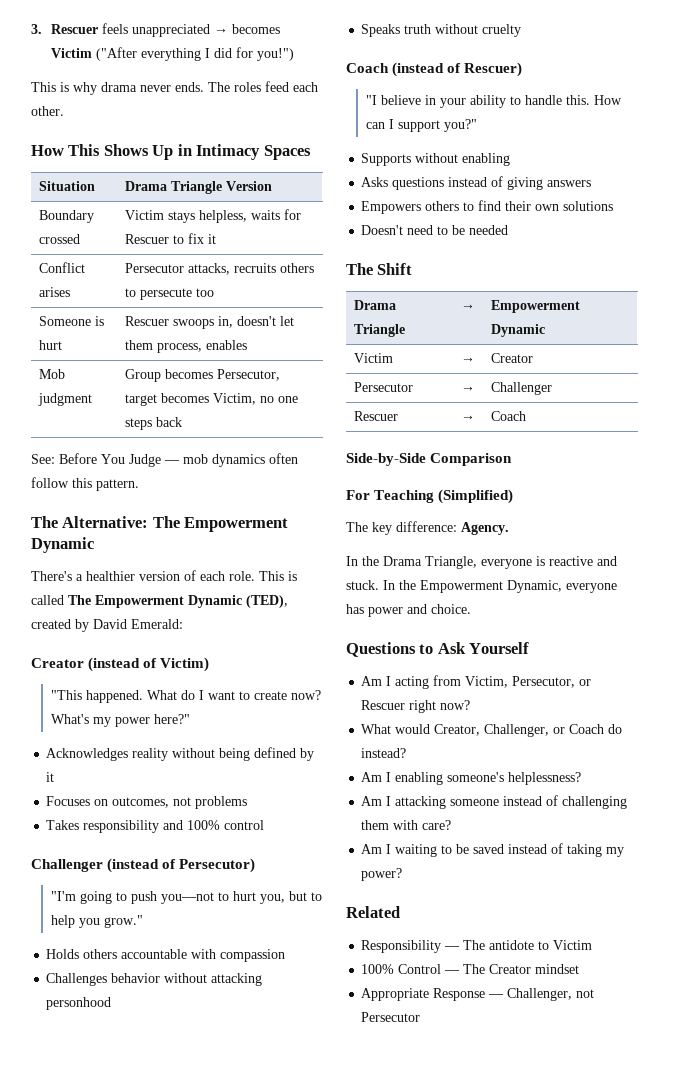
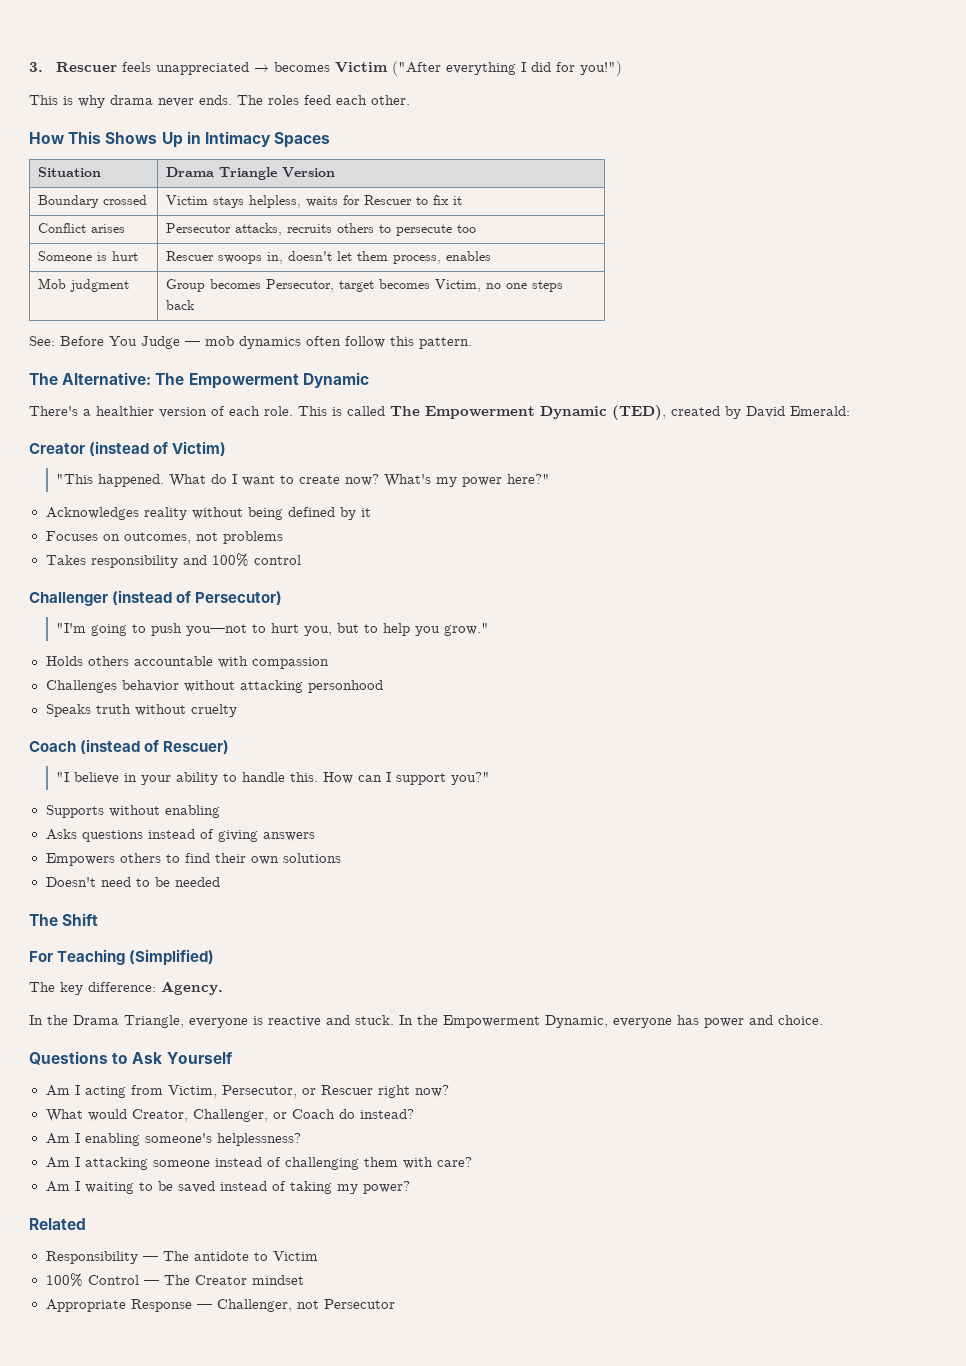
- Drama Triangle | → | Empowerment Dynamic
- Victim | → | Creator
- Persecutor | → | Challenger
- Rescuer | → | Coach
- Side-by-Side Comparison

